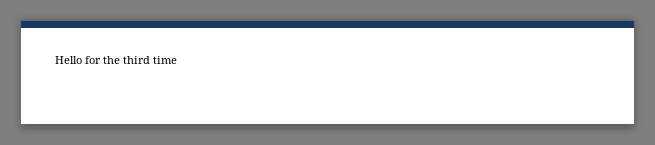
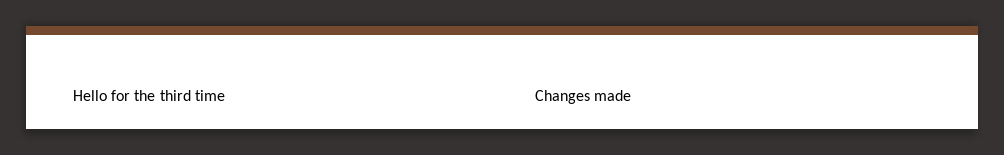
+ Changes made

